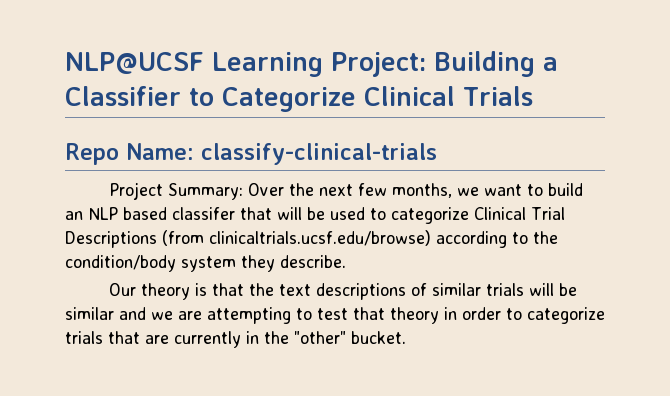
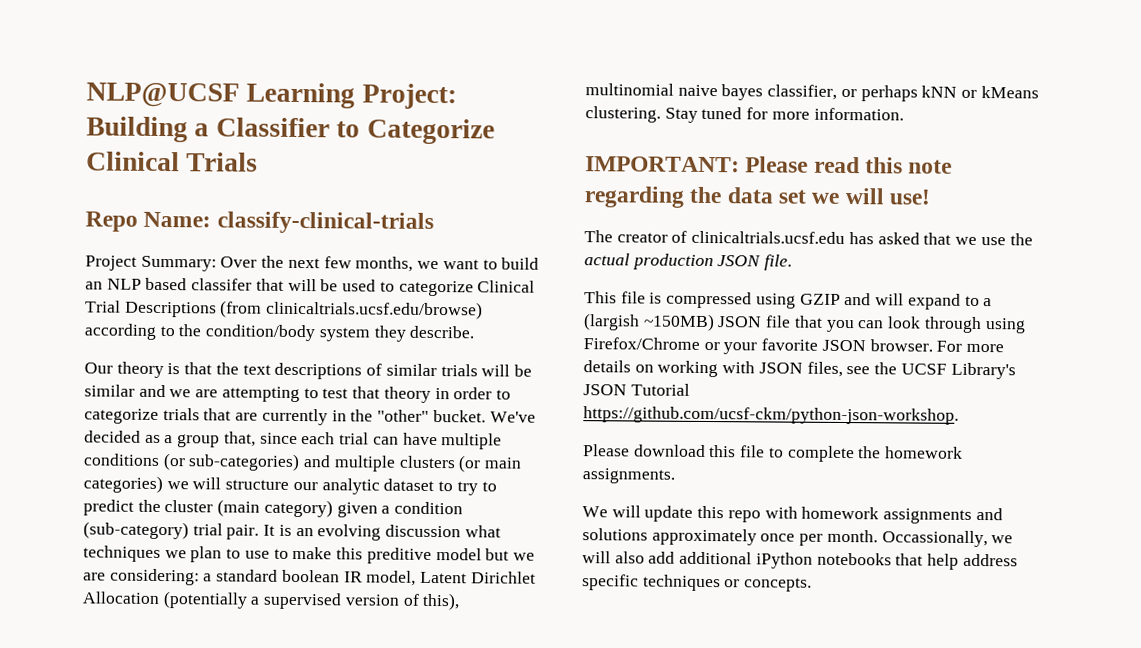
+ We've decided as a group that, since each trial can have multiple conditions (or sub-categories) and multiple clusters (or main categories) we will structure our analytic dataset to try to predict the cluster (main category) given a condition (sub-category) trial pair. It is an evolving discussion what techniques we plan to use to make this preditive model but we are considering: a standard boolean IR model, Latent Dirichlet Allocation (potentially a supervised version of this), multinomial naive bayes classifier, or perhaps kNN or kMeans clustering. Stay tuned for more information.
+ IMPORTANT: Please read this note regarding the data set we will use!
+ The creator of clinicaltrials.ucsf.edu has asked that we use the actual production JSON file.
+ This file is compressed using GZIP and will expand to a (largish ~150MB) JSON file that you can look through using Firefox/Chrome or your favorite JSON browser. For more details on working with JSON files, see the UCSF Library's JSON Tutorial https://github.com/ucsf-ckm/python-json-workshop.
+ Please download this file to complete the homework assignments.
+ We will update this repo with homework assignments and solutions approximately once per month. Occassionally, we will also add additional iPython notebooks that help address specific techniques or concepts.

